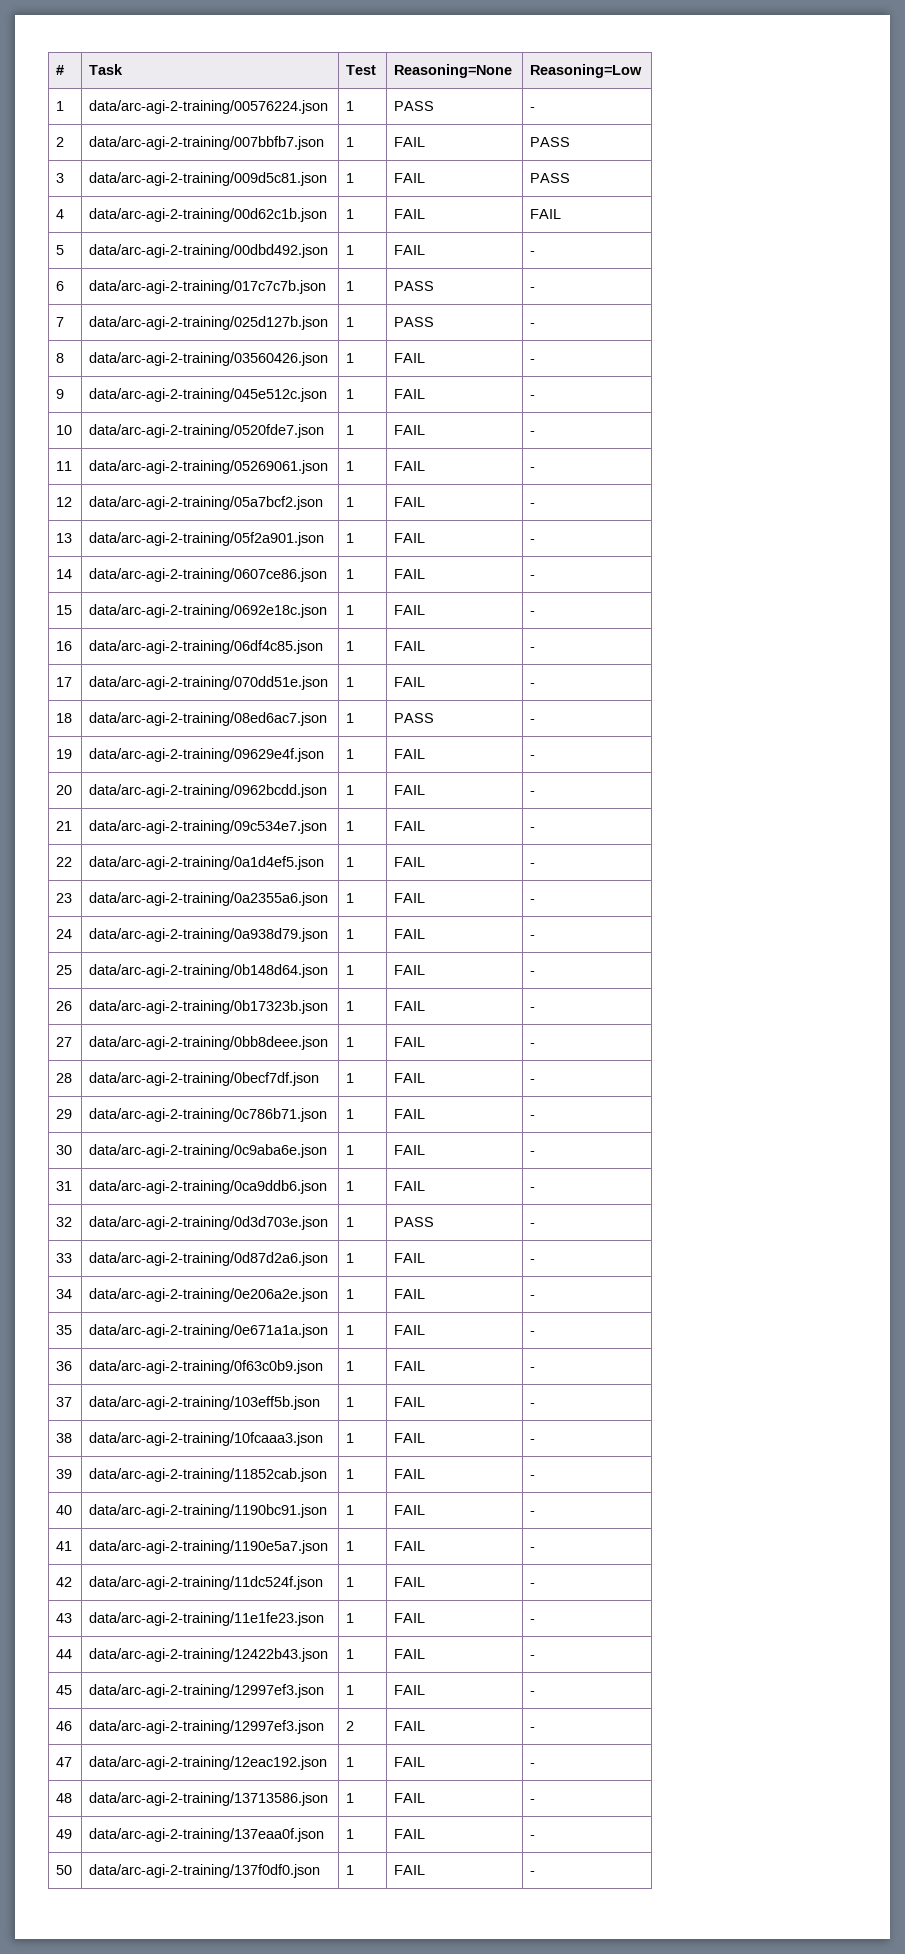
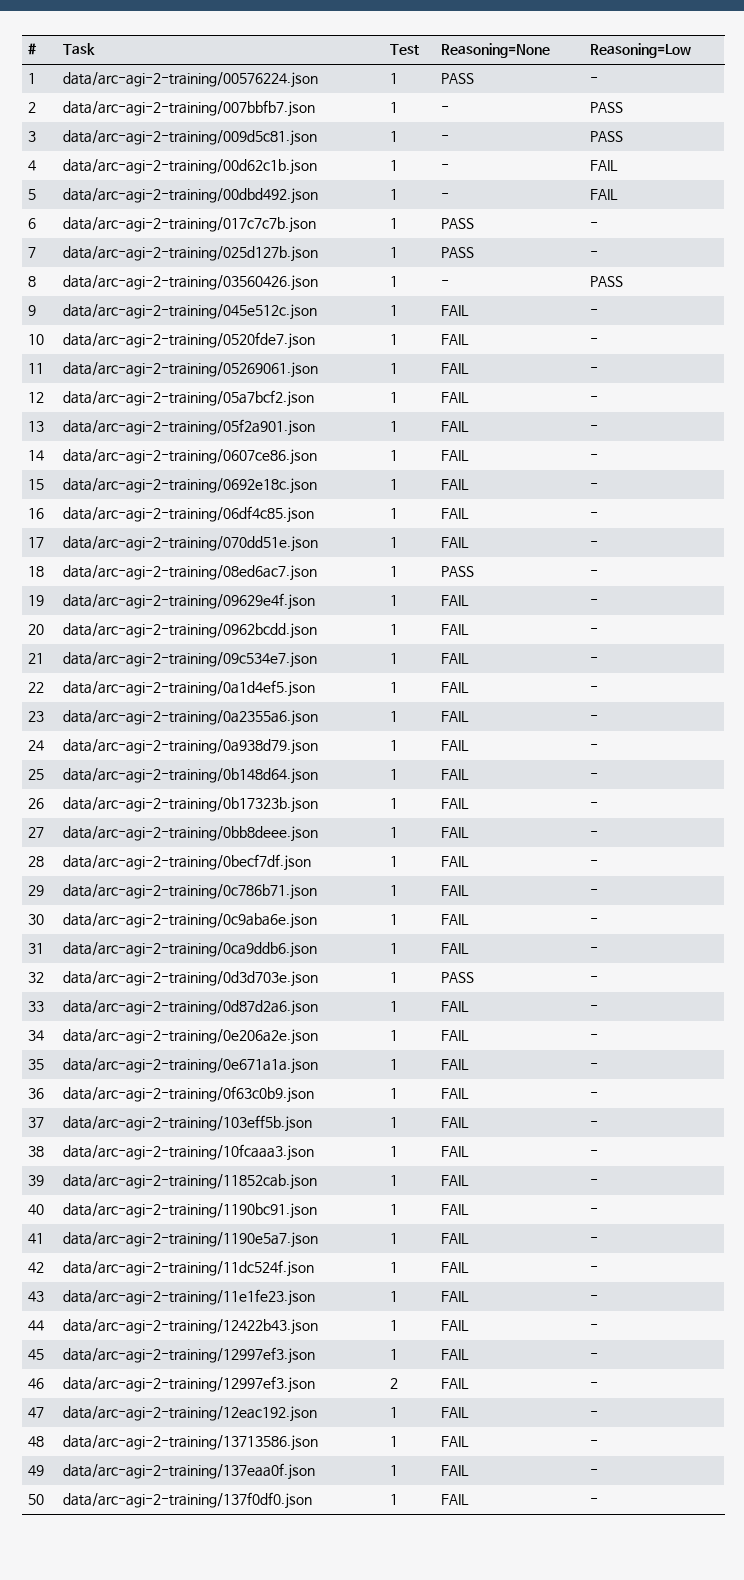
- 2 | data/arc-agi-2-training/007bbfb7.json | 1 | FAIL | PASS
+ 2 | data/arc-agi-2-training/007bbfb7.json | 1 | - | PASS
- 3 | data/arc-agi-2-training/009d5c81.json | 1 | FAIL | PASS
+ 3 | data/arc-agi-2-training/009d5c81.json | 1 | - | PASS
- 4 | data/arc-agi-2-training/00d62c1b.json | 1 | FAIL | FAIL
+ 4 | data/arc-agi-2-training/00d62c1b.json | 1 | - | FAIL
- 5 | data/arc-agi-2-training/00dbd492.json | 1 | FAIL | -
+ 5 | data/arc-agi-2-training/00dbd492.json | 1 | - | FAIL
- 8 | data/arc-agi-2-training/03560426.json | 1 | FAIL | -
+ 8 | data/arc-agi-2-training/03560426.json | 1 | - | PASS

